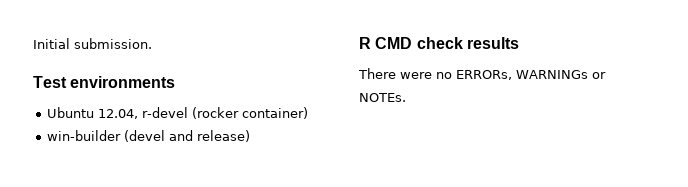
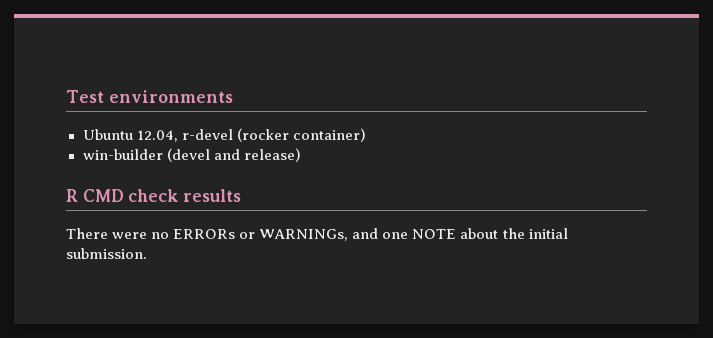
- Initial submission.
- There were no ERRORs, WARNINGs or NOTEs.
+ There were no ERRORs or WARNINGs, and one NOTE about the initial submission.

